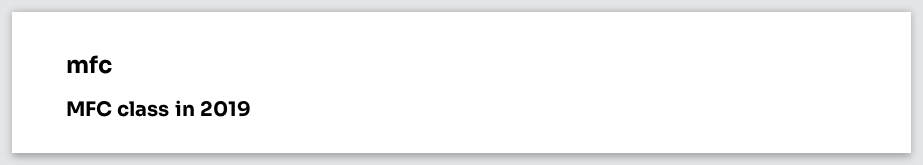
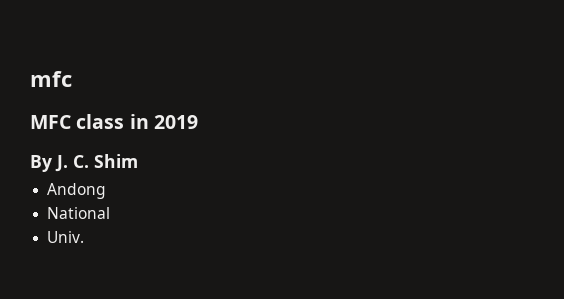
+ By J. C. Shim
+ Andong
+ National
+ Univ.

